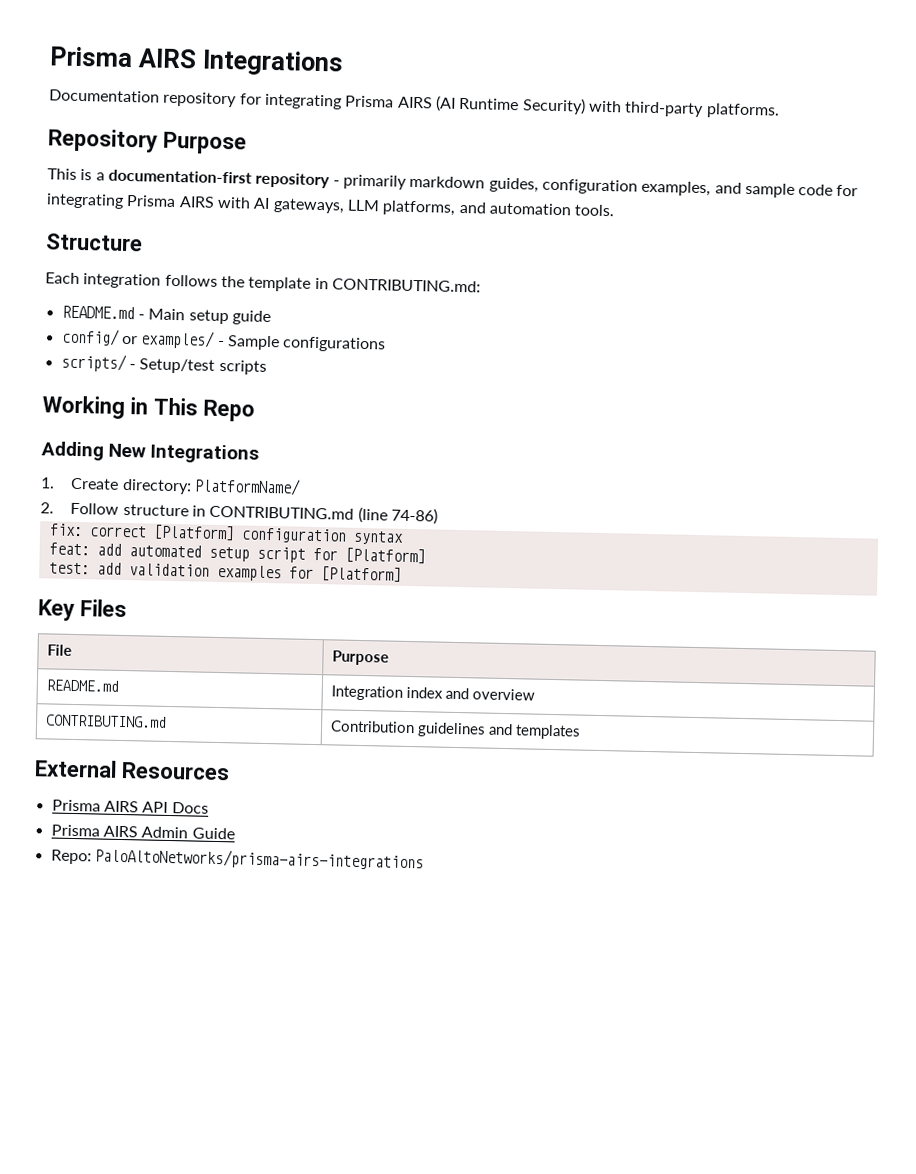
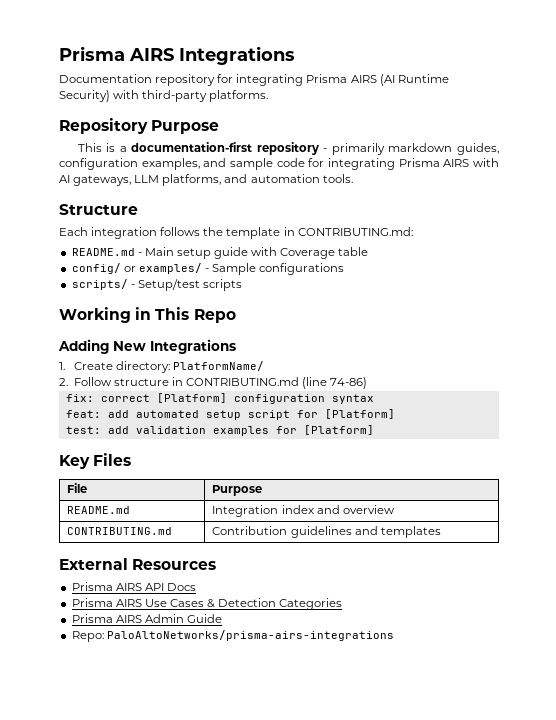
- README.md - Main setup guide
+ README.md - Main setup guide with Coverage table
+ Prisma AIRS Use Cases & Detection Categories

